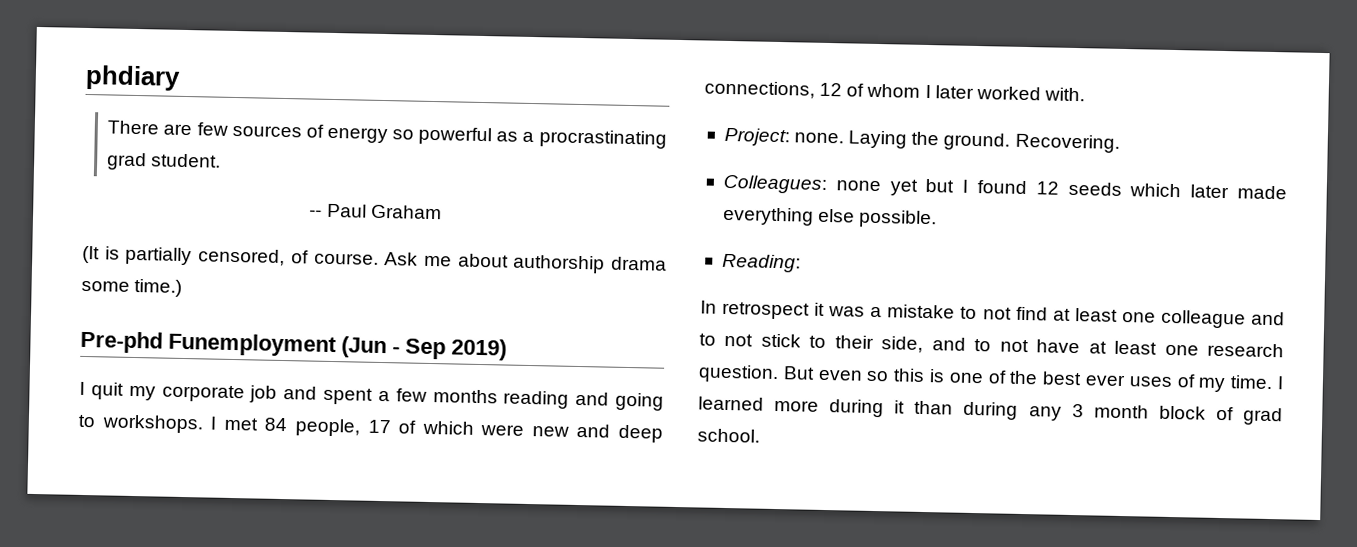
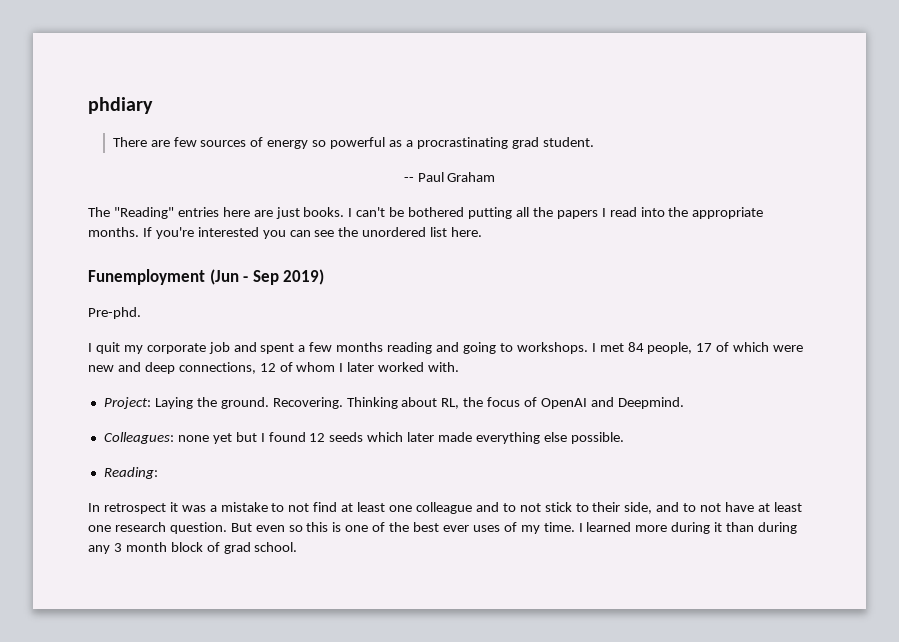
- (It is partially censored, of course. Ask me about authorship drama some time.)
- Pre-phd Funemployment (Jun - Sep 2019)
+ The "Reading" entries here are just books. I can't be bothered putting all the papers I read into the appropriate months. If you're interested you can see the unordered list here.
+ Funemployment (Jun - Sep 2019)
+ Pre-phd.
- Project: none. Laying the ground.
+ Project: Laying the ground.
+ Thinking about RL, the focus of OpenAI and Deepmind.

